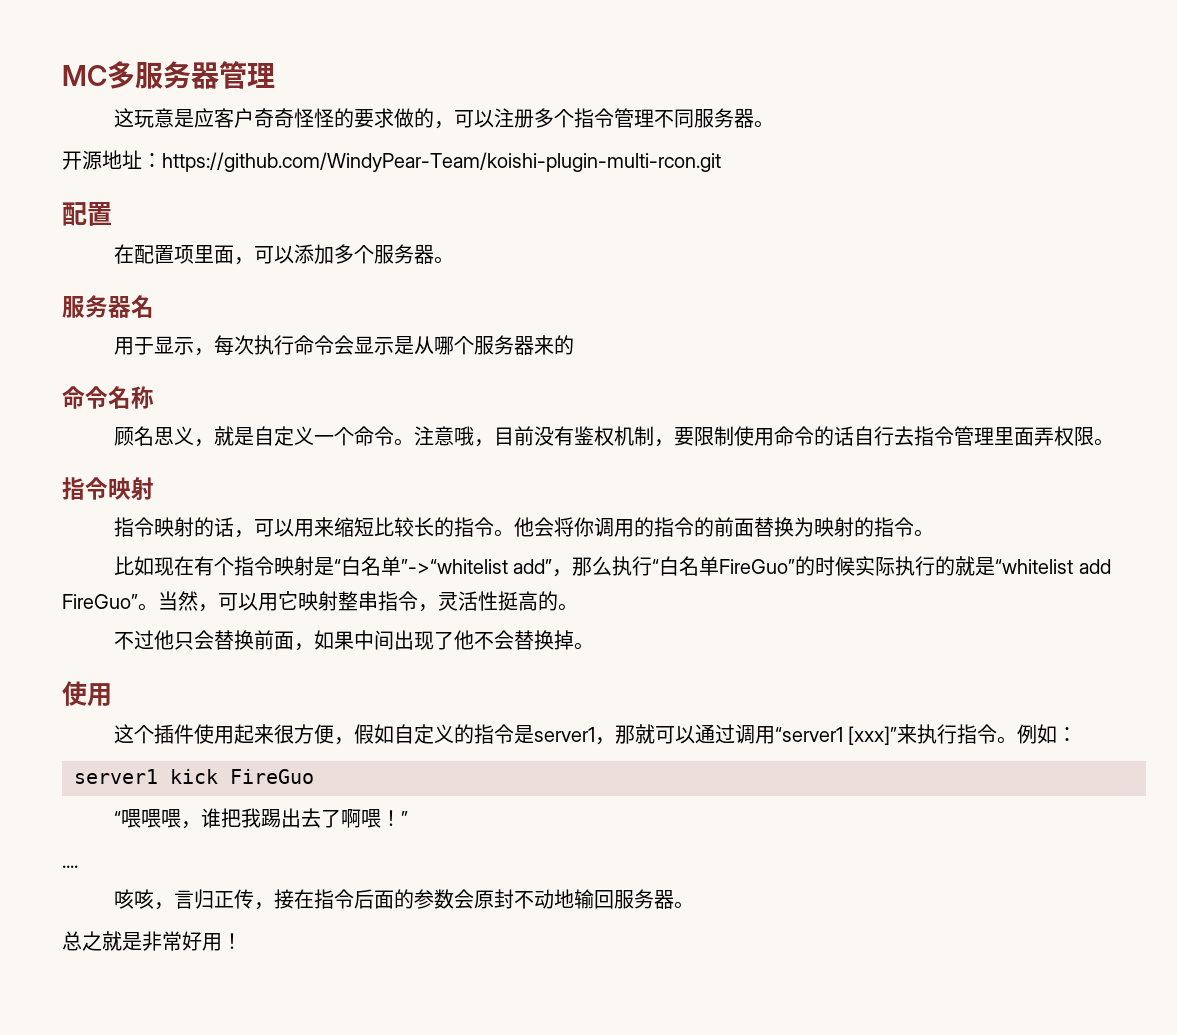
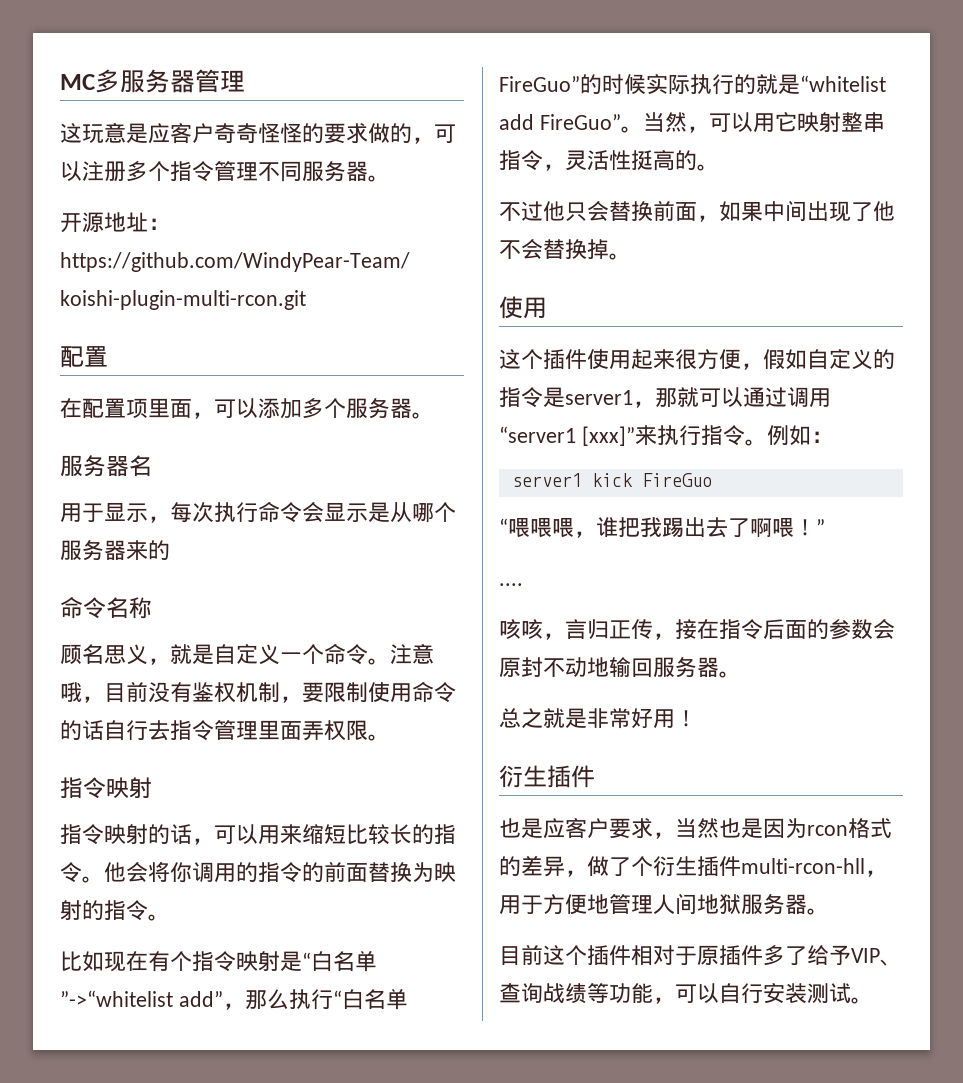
  总之就是非常好用！
+ 衍生插件
+ 也是应客户要求，当然也是因为rcon格式的差异，做了个衍生插件multi-rcon-hll，用于方便地管理人间地狱服务器。
+ 目前这个插件相对于原插件多了给予VIP、查询战绩等功能，可以自行安装测试。

